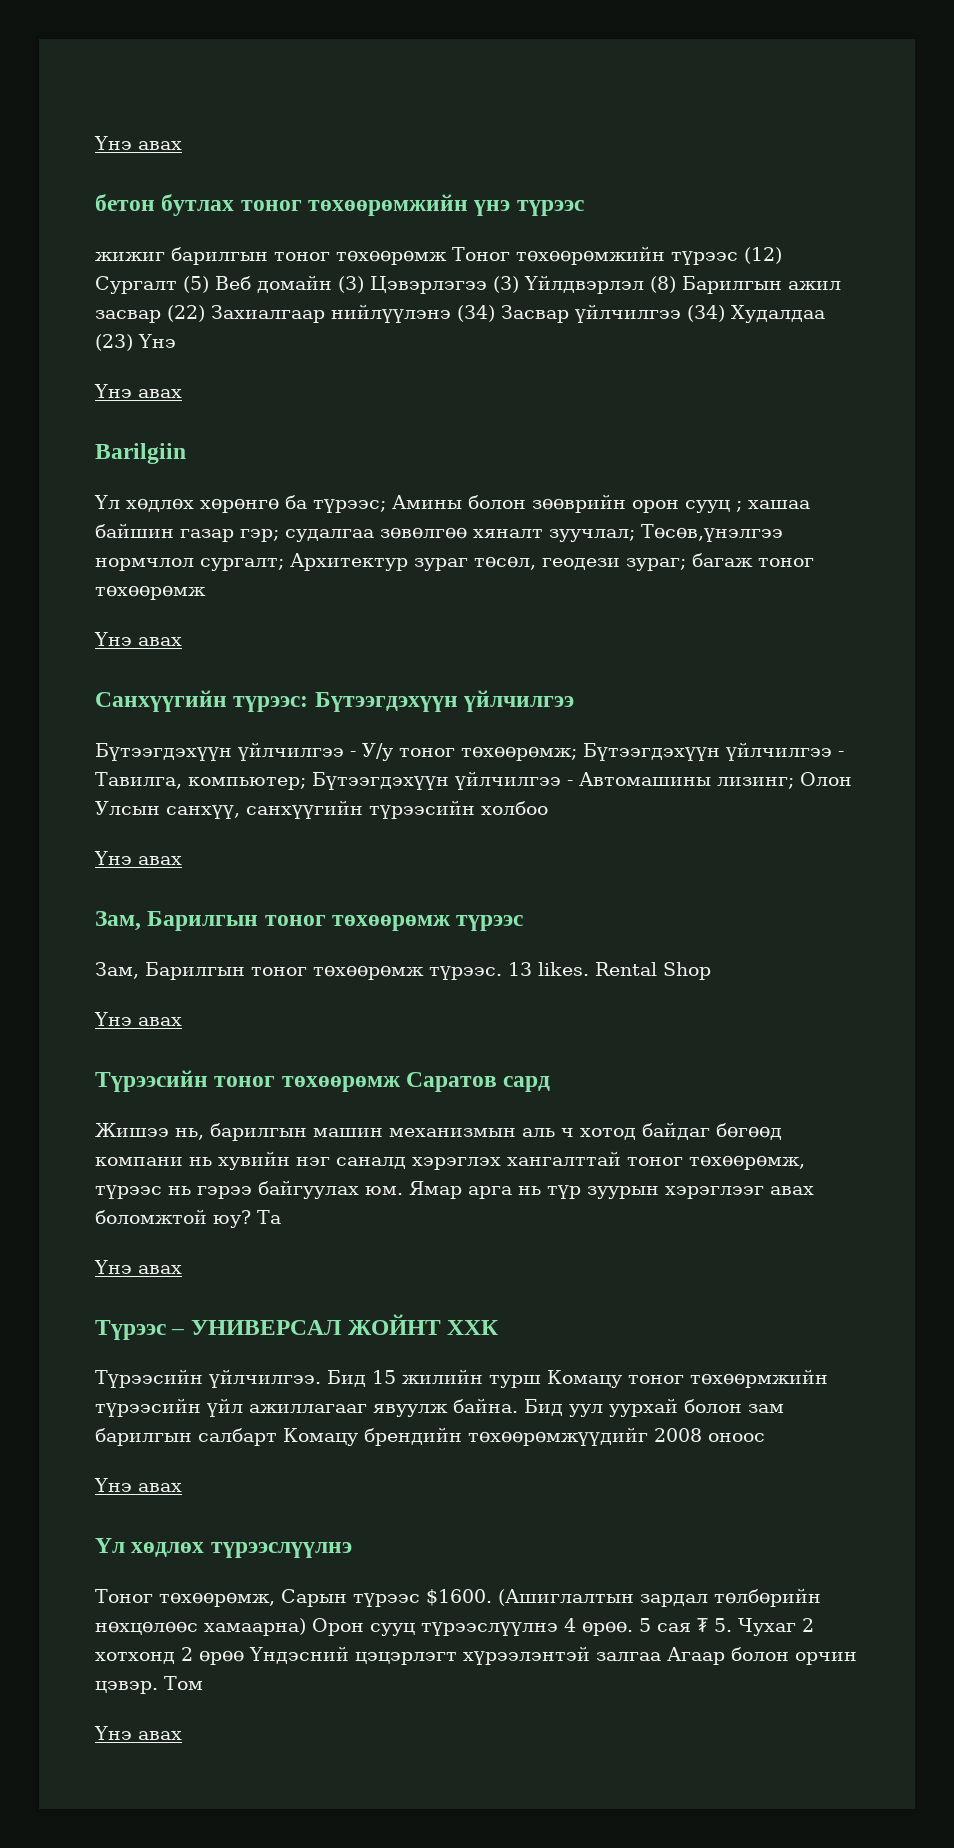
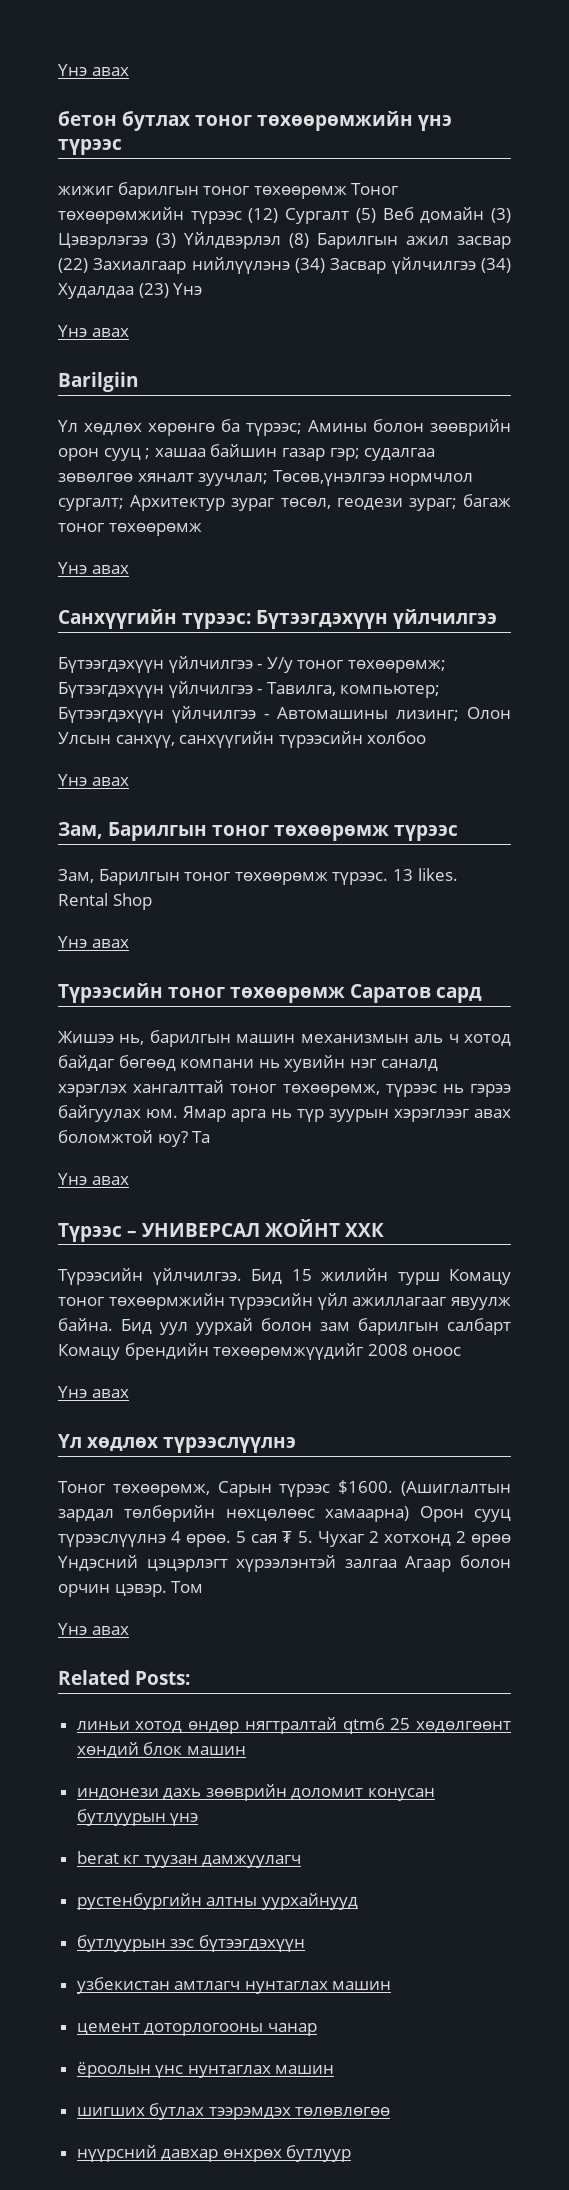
+ Related Posts:
+ линьи хотод өндөр нягтралтай qtm6 25 хөдөлгөөнт хөндий блок машин
+ индонези дахь зөөврийн доломит конусан бутлуурын үнэ
+ berat кг туузан дамжуулагч
+ рустенбургийн алтны уурхайнууд
+ бутлуурын зэс бүтээгдэхүүн
+ узбекистан амтлагч нунтаглах машин
+ цемент доторлогооны чанар
+ ёроолын үнс нунтаглах машин
+ шигших бутлах тээрэмдэх төлөвлөгөө
+ нүүрсний давхар өнхрөх бутлуур

